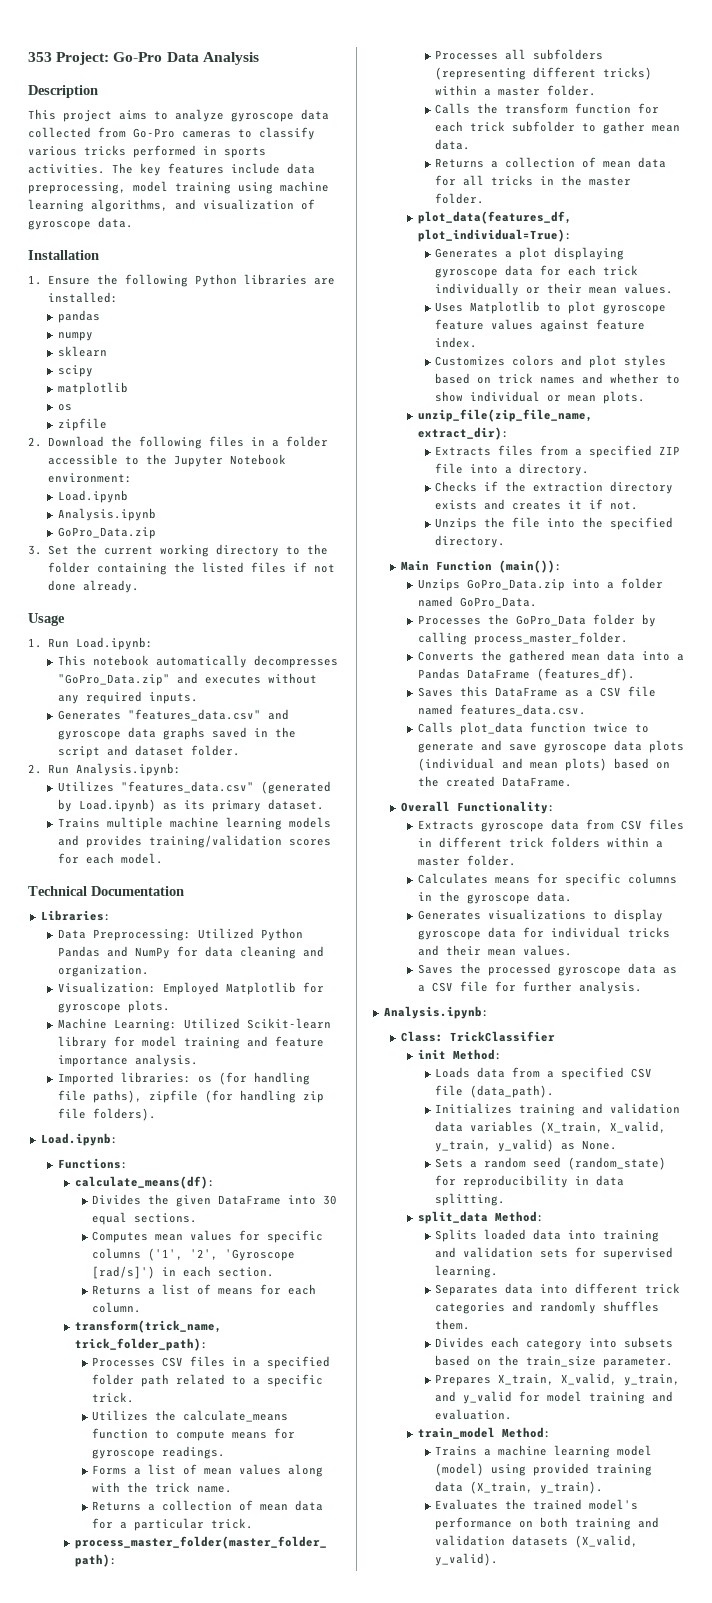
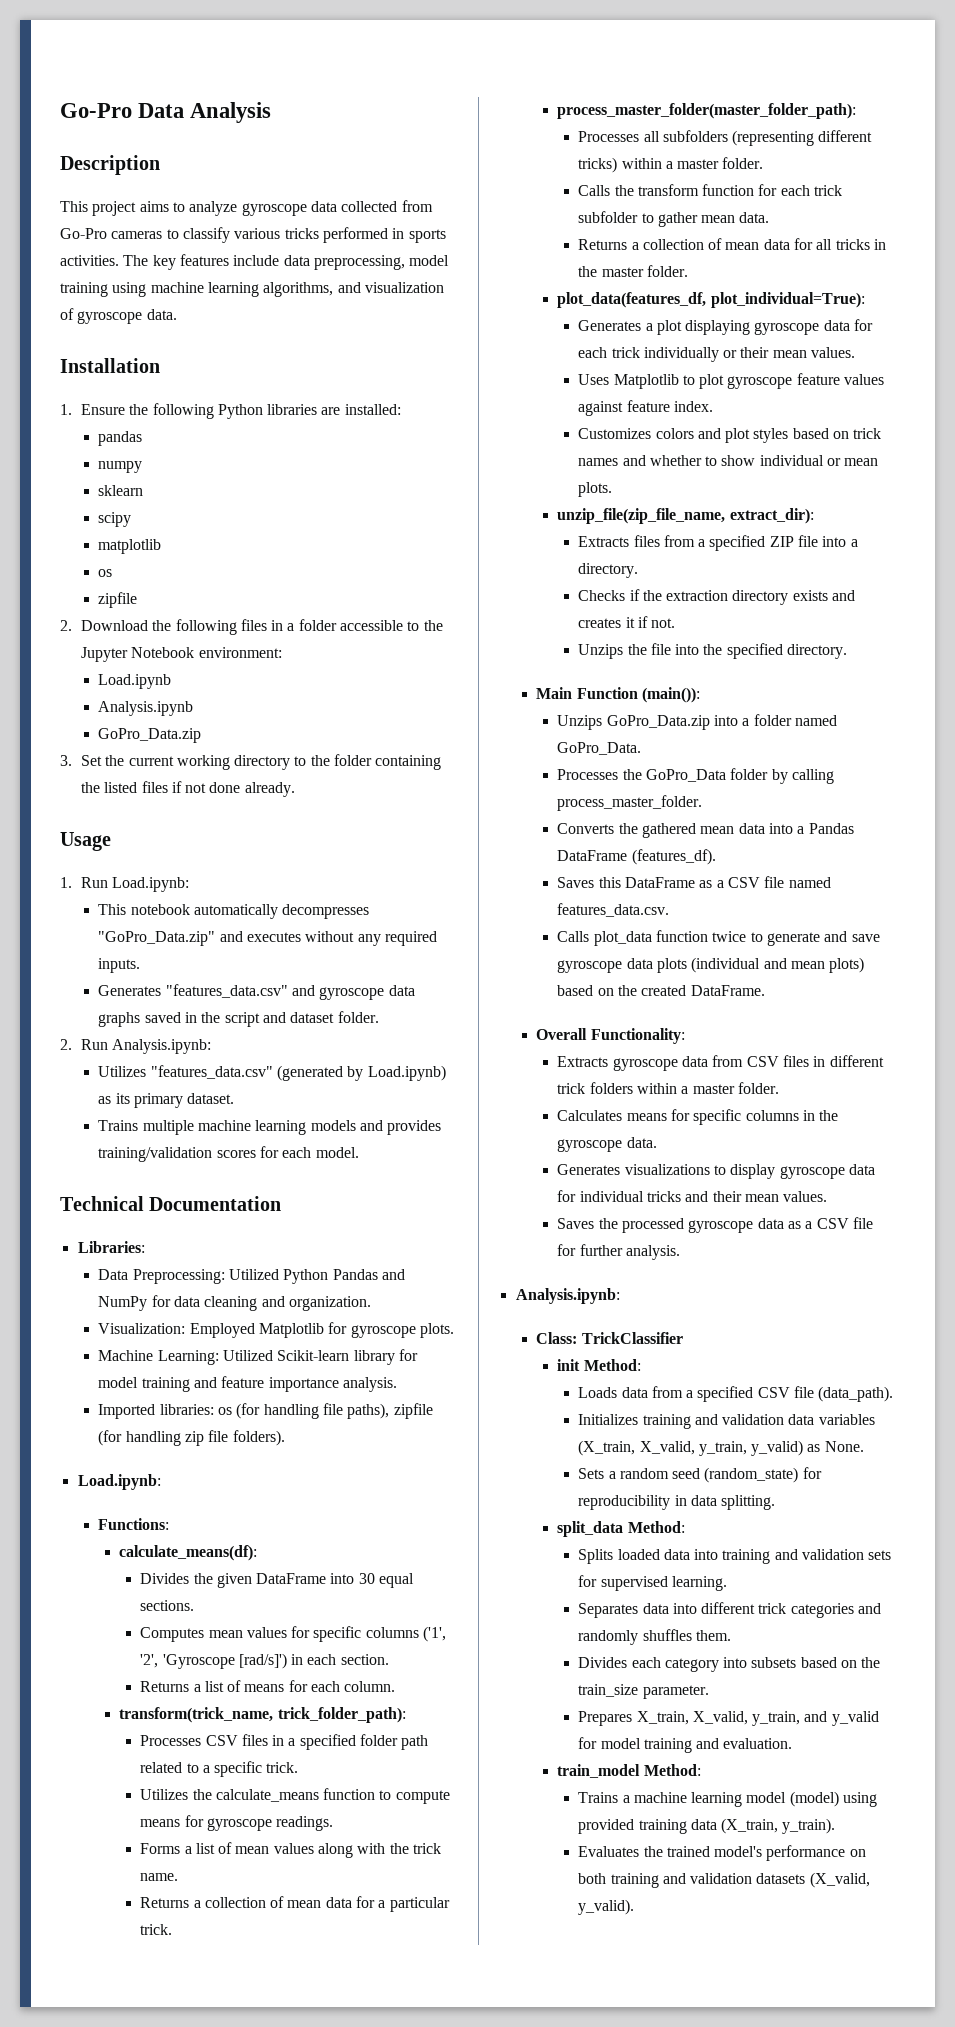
- 353 Project: Go-Pro Data Analysis
+ Go-Pro Data Analysis

